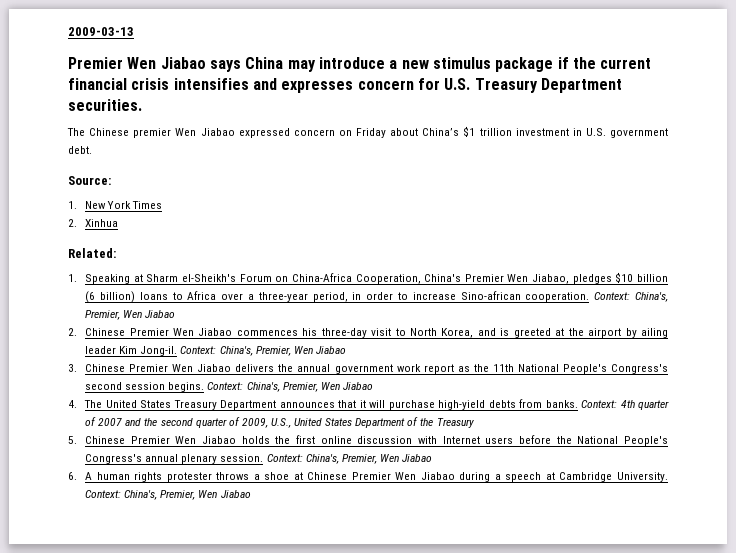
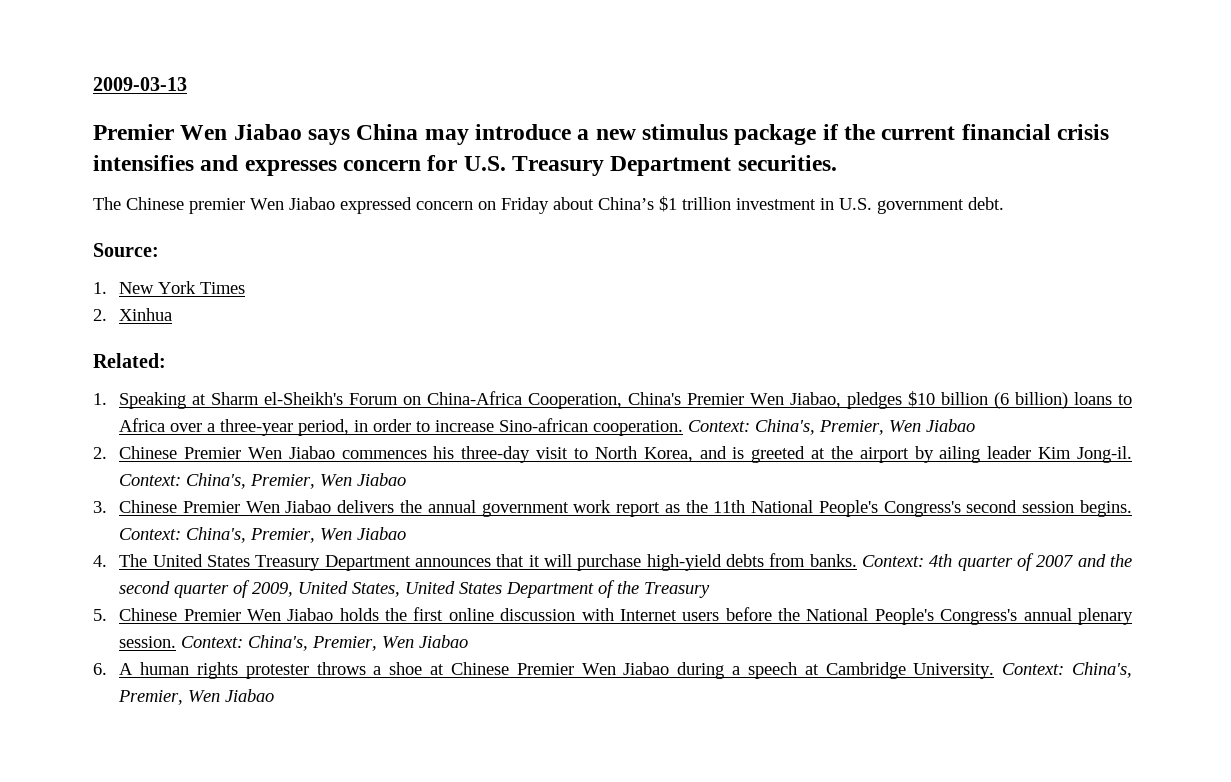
- Context: 4th quarter of 2007 and the second quarter of 2009, U.S., United States Department of the Treasury
+ Context: 4th quarter of 2007 and the second quarter of 2009, United States, United States Department of the Treasury

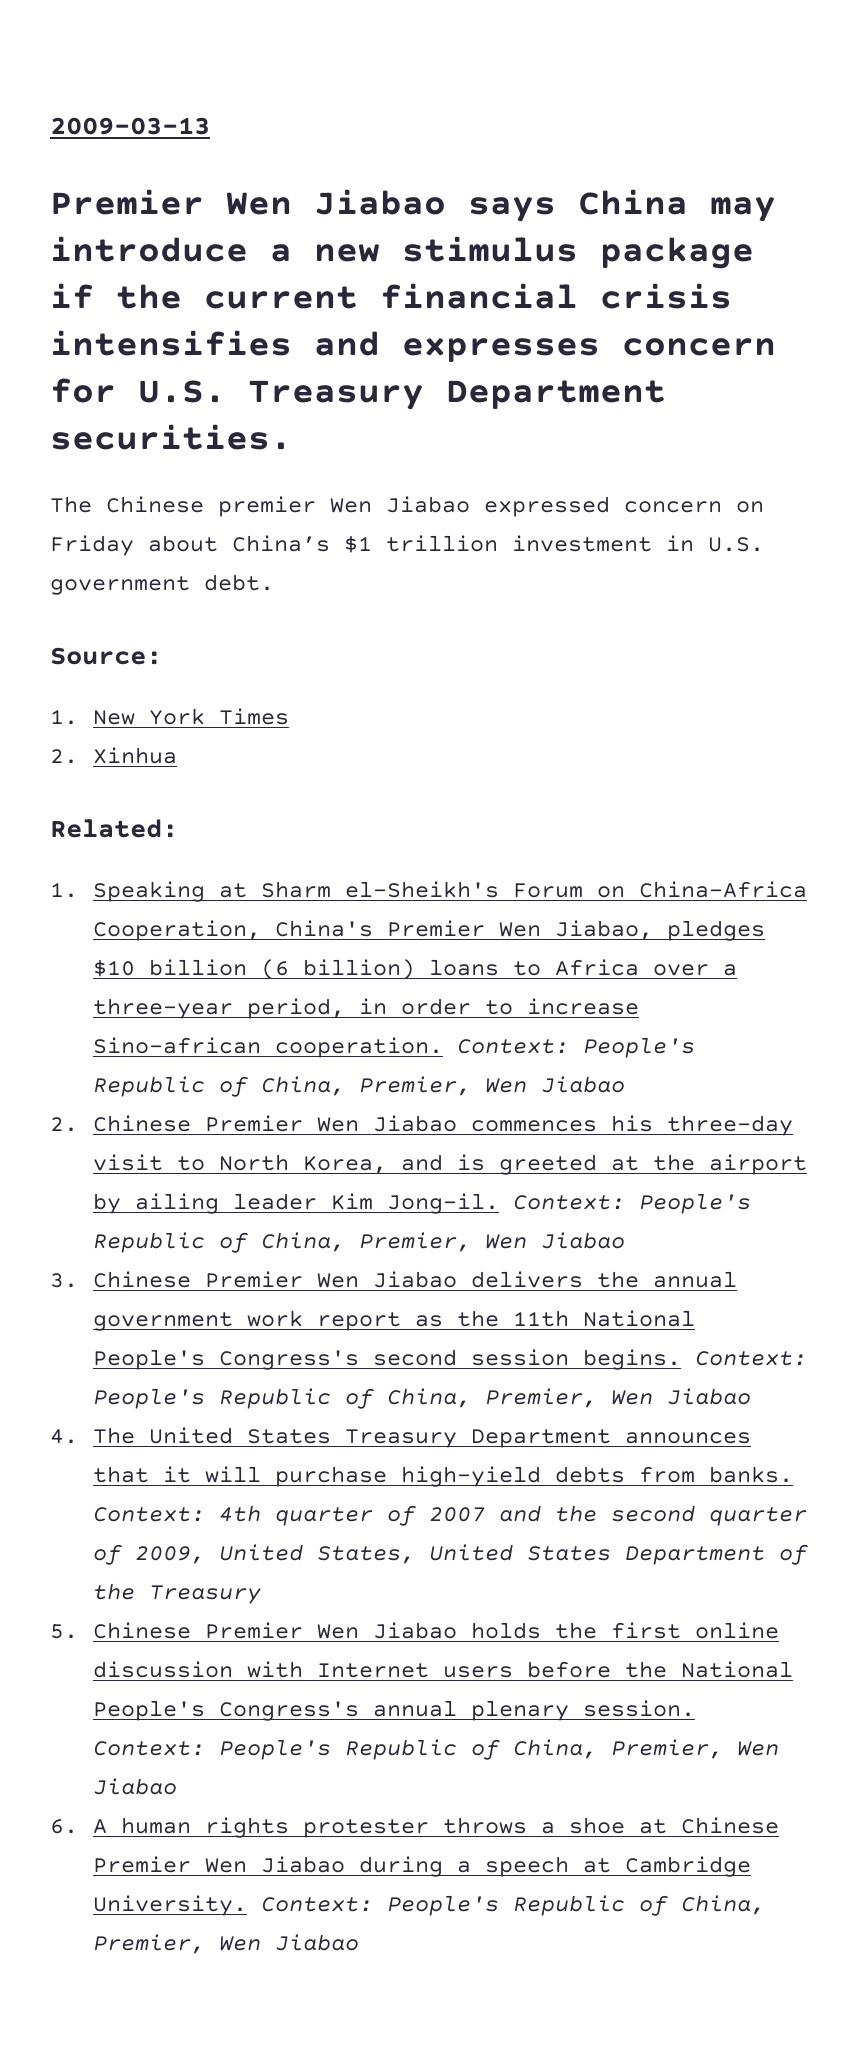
- 1. Speaking at Sharm el-Sheikh's Forum on China-Africa Cooperation, China's Premier Wen Jiabao, pledges $10 billion (6 billion) loans to Africa over a three-year period, in order to increase Sino-african cooperation. Context: China's, Premier, Wen Jiabao
+ 1. Speaking at Sharm el-Sheikh's Forum on China-Africa Cooperation, China's Premier Wen Jiabao, pledges $10 billion (6 billion) loans to Africa over a three-year period, in order to increase Sino-african cooperation. Context: People's Republic of China, Premier, Wen Jiabao
- 2. Chinese Premier Wen Jiabao commences his three-day visit to North Korea, and is greeted at the airport by ailing leader Kim Jong-il. Context: China's, Premier, Wen Jiabao
+ 2. Chinese Premier Wen Jiabao commences his three-day visit to North Korea, and is greeted at the airport by ailing leader Kim Jong-il. Context: People's Republic of China, Premier, Wen Jiabao
- 3. Chinese Premier Wen Jiabao delivers the annual government work report as the 11th National People's Congress's second session begins. Context: China's, Premier, Wen Jiabao
+ 3. Chinese Premier Wen Jiabao delivers the annual government work report as the 11th National People's Congress's second session begins. Context: People's Republic of China, Premier, Wen Jiabao
- 5. Chinese Premier Wen Jiabao holds the first online discussion with Internet users before the National People's Congress's annual plenary session. Context: China's, Premier, Wen Jiabao
+ 5. Chinese Premier Wen Jiabao holds the first online discussion with Internet users before the National People's Congress's annual plenary session. Context: People's Republic of China, Premier, Wen Jiabao
- 6. A human rights protester throws a shoe at Chinese Premier Wen Jiabao during a speech at Cambridge University. Context: China's, Premier, Wen Jiabao
+ 6. A human rights protester throws a shoe at Chinese Premier Wen Jiabao during a speech at Cambridge University. Context: People's Republic of China, Premier, Wen Jiabao

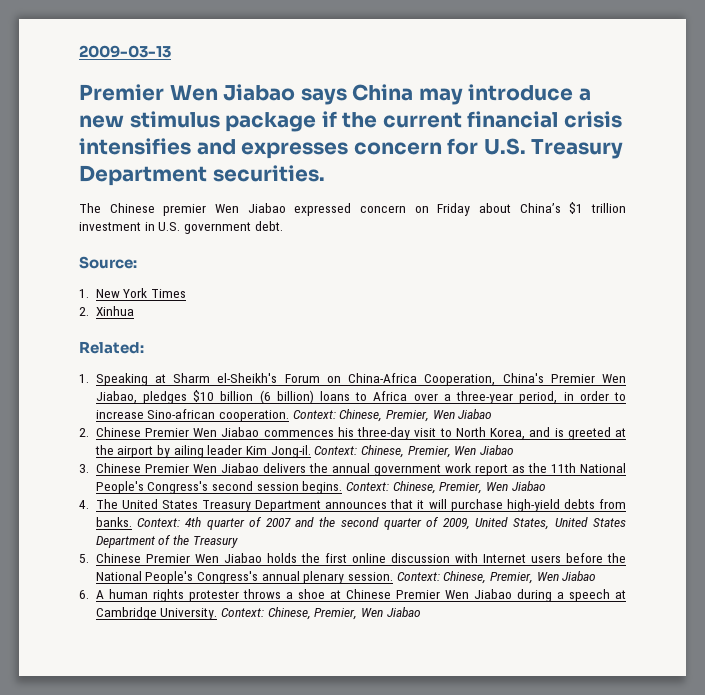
- 1. Speaking at Sharm el-Sheikh's Forum on China-Africa Cooperation, China's Premier Wen Jiabao, pledges $10 billion (6 billion) loans to Africa over a three-year period, in order to increase Sino-african cooperation. Context: People's Republic of China, Premier, Wen Jiabao
+ 1. Speaking at Sharm el-Sheikh's Forum on China-Africa Cooperation, China's Premier Wen Jiabao, pledges $10 billion (6 billion) loans to Africa over a three-year period, in order to increase Sino-african cooperation. Context: Chinese, Premier, Wen Jiabao
- 2. Chinese Premier Wen Jiabao commences his three-day visit to North Korea, and is greeted at the airport by ailing leader Kim Jong-il. Context: People's Republic of China, Premier, Wen Jiabao
+ 2. Chinese Premier Wen Jiabao commences his three-day visit to North Korea, and is greeted at the airport by ailing leader Kim Jong-il. Context: Chinese, Premier, Wen Jiabao
- 3. Chinese Premier Wen Jiabao delivers the annual government work report as the 11th National People's Congress's second session begins. Context: People's Republic of China, Premier, Wen Jiabao
+ 3. Chinese Premier Wen Jiabao delivers the annual government work report as the 11th National People's Congress's second session begins. Context: Chinese, Premier, Wen Jiabao
- 5. Chinese Premier Wen Jiabao holds the first online discussion with Internet users before the National People's Congress's annual plenary session. Context: People's Republic of China, Premier, Wen Jiabao
+ 5. Chinese Premier Wen Jiabao holds the first online discussion with Internet users before the National People's Congress's annual plenary session. Context: Chinese, Premier, Wen Jiabao
- 6. A human rights protester throws a shoe at Chinese Premier Wen Jiabao during a speech at Cambridge University. Context: People's Republic of China, Premier, Wen Jiabao
+ 6. A human rights protester throws a shoe at Chinese Premier Wen Jiabao during a speech at Cambridge University. Context: Chinese, Premier, Wen Jiabao

